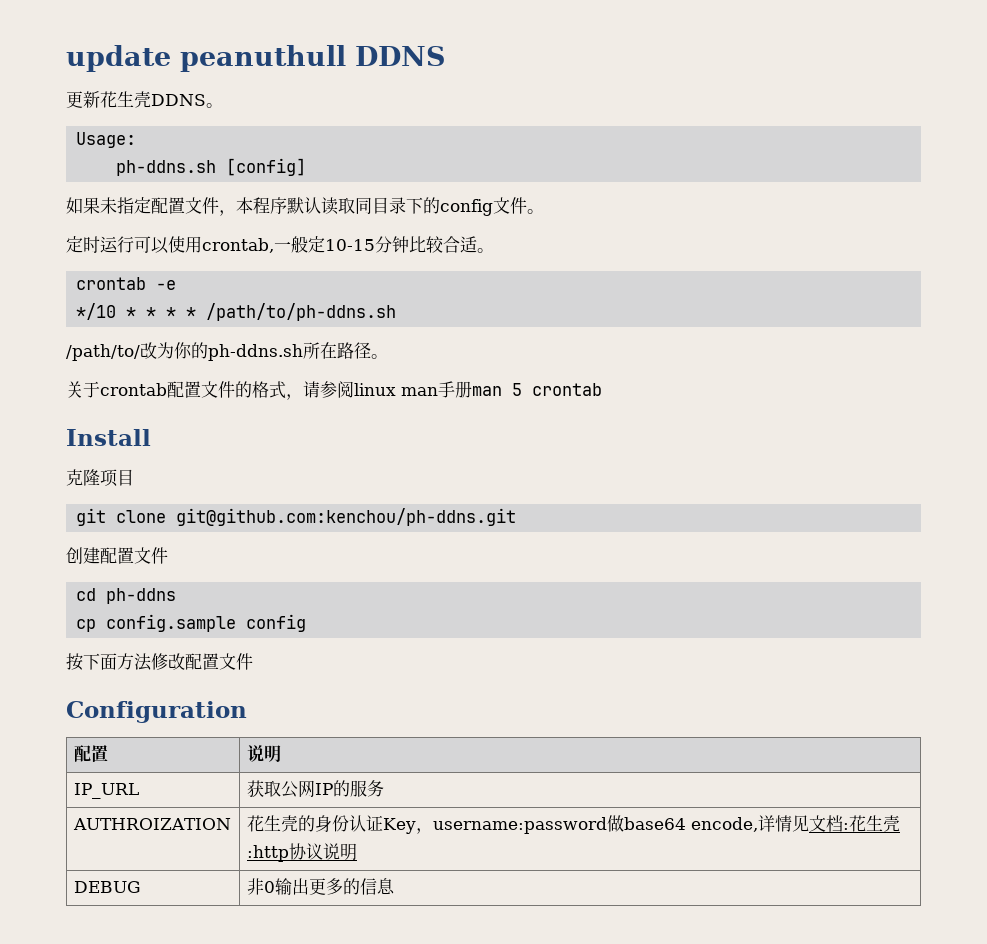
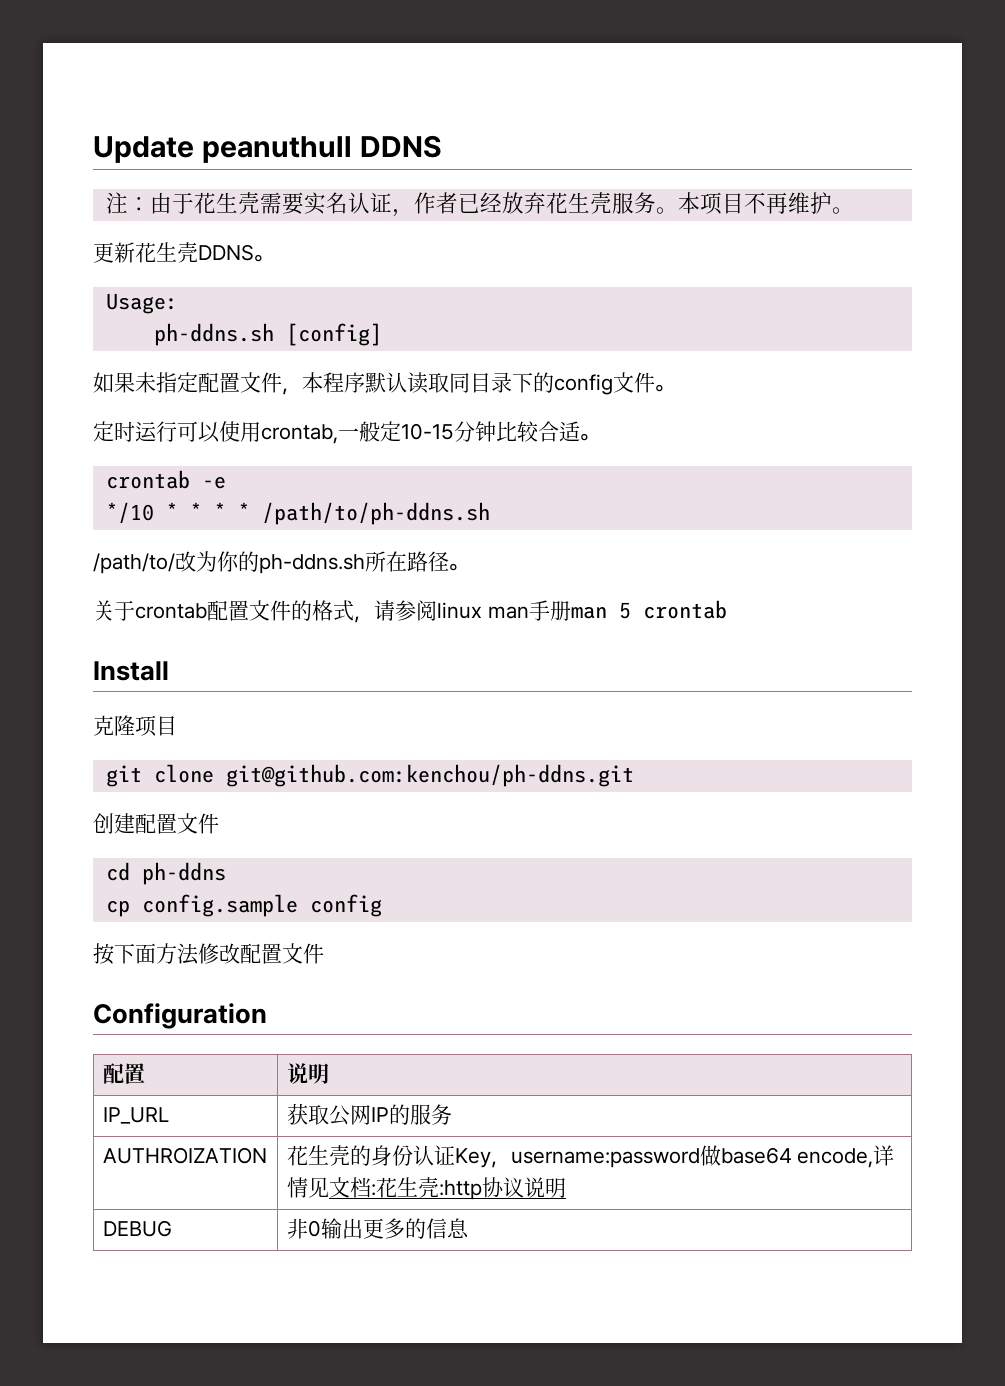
- update peanuthull DDNS
+ Update peanuthull DDNS
+ 注：由于花生壳需要实名认证，作者已经放弃花生壳服务。本项目不再维护。

